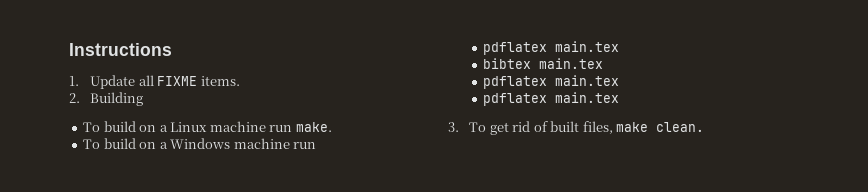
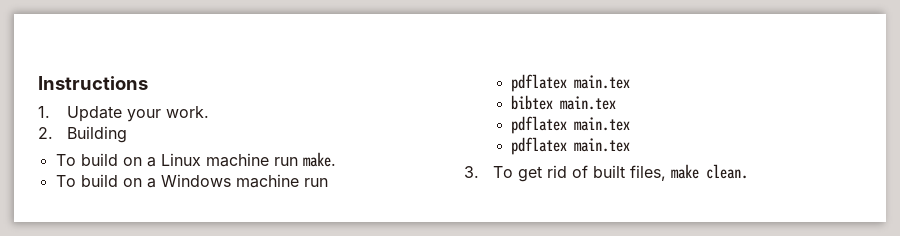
- 1. Update all FIXME items.
+ 1. Update your work.

